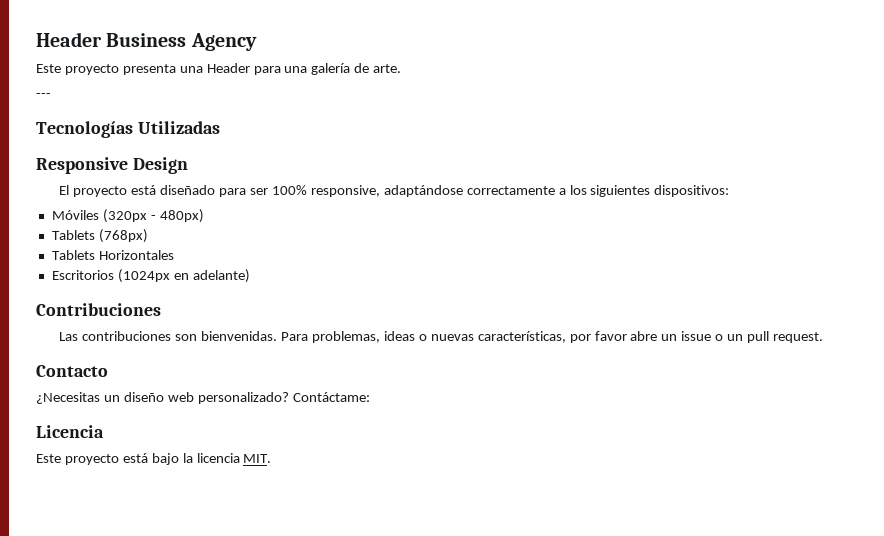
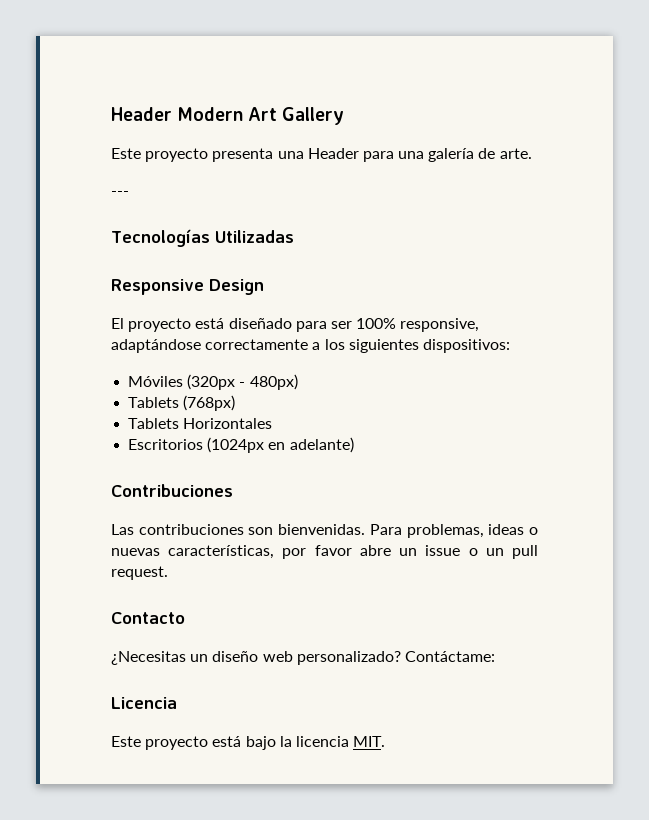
- Header Business Agency
+ Header Modern Art Gallery

